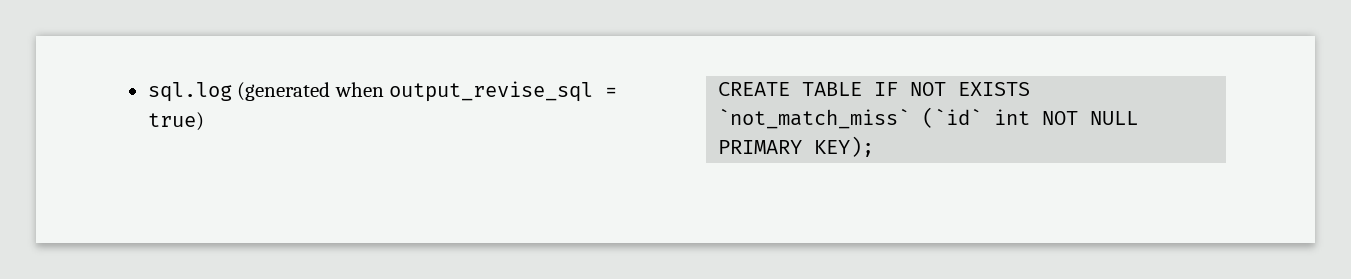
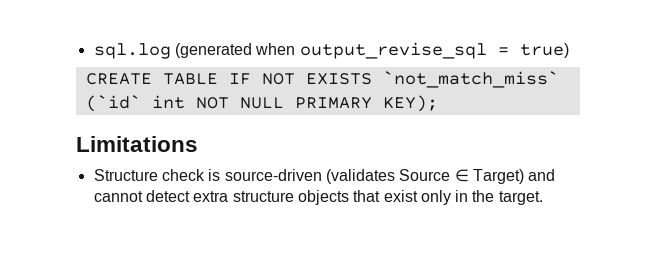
+ Limitations
+ Structure check is source-driven (validates Source ∈ Target) and cannot detect extra structure objects that exist only in the target.

